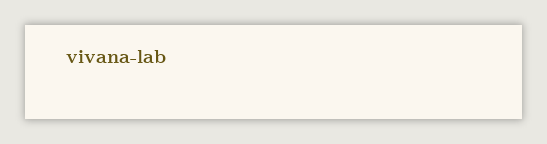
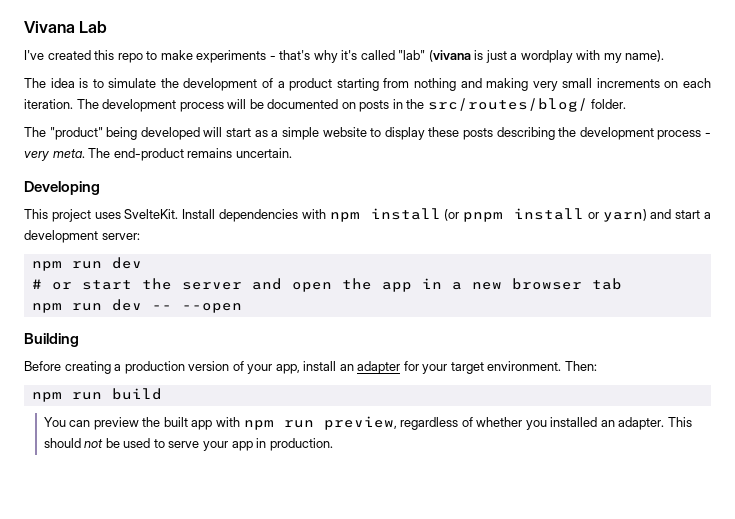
- vivana-lab
+ Vivana Lab
+ I've created this repo to make experiments - that's why it's called "lab" (vivana is just a wordplay with my name).
+ The idea is to simulate the development of a product starting from nothing and making very small increments on each iteration. The development process will be documented on posts in the src/routes/blog/ folder.
+ The "product" being developed will start as a simple website to display these posts describing the development process - very meta. The end-product remains uncertain.
+ Developing
+ This project uses SvelteKit. Install dependencies with npm install (or pnpm install or yarn) and start a development server:
+ npm run dev
+ # or start the server and open the app in a new browser tab
+ npm run dev -- --open
+ Building
+ Before creating a production version of your app, install an adapter for your target environment. Then:
+ npm run build
+ You can preview the built app with npm run preview, regardless of whether you installed an adapter. This should not be used to serve your app in production.

